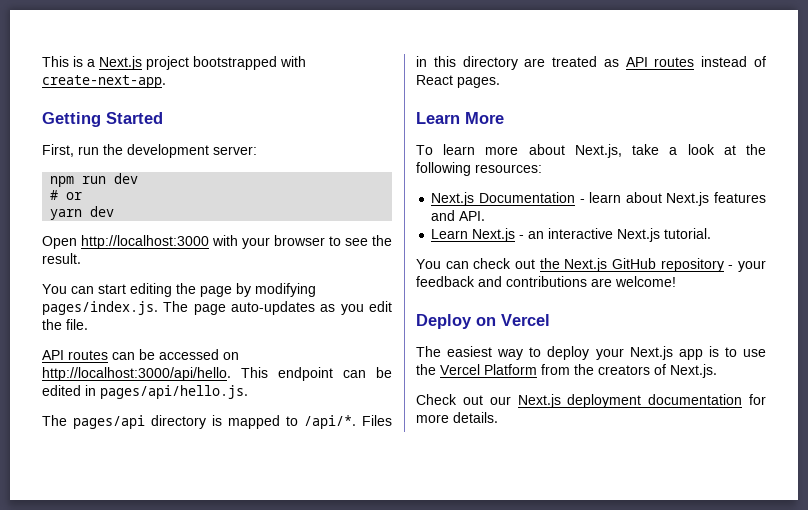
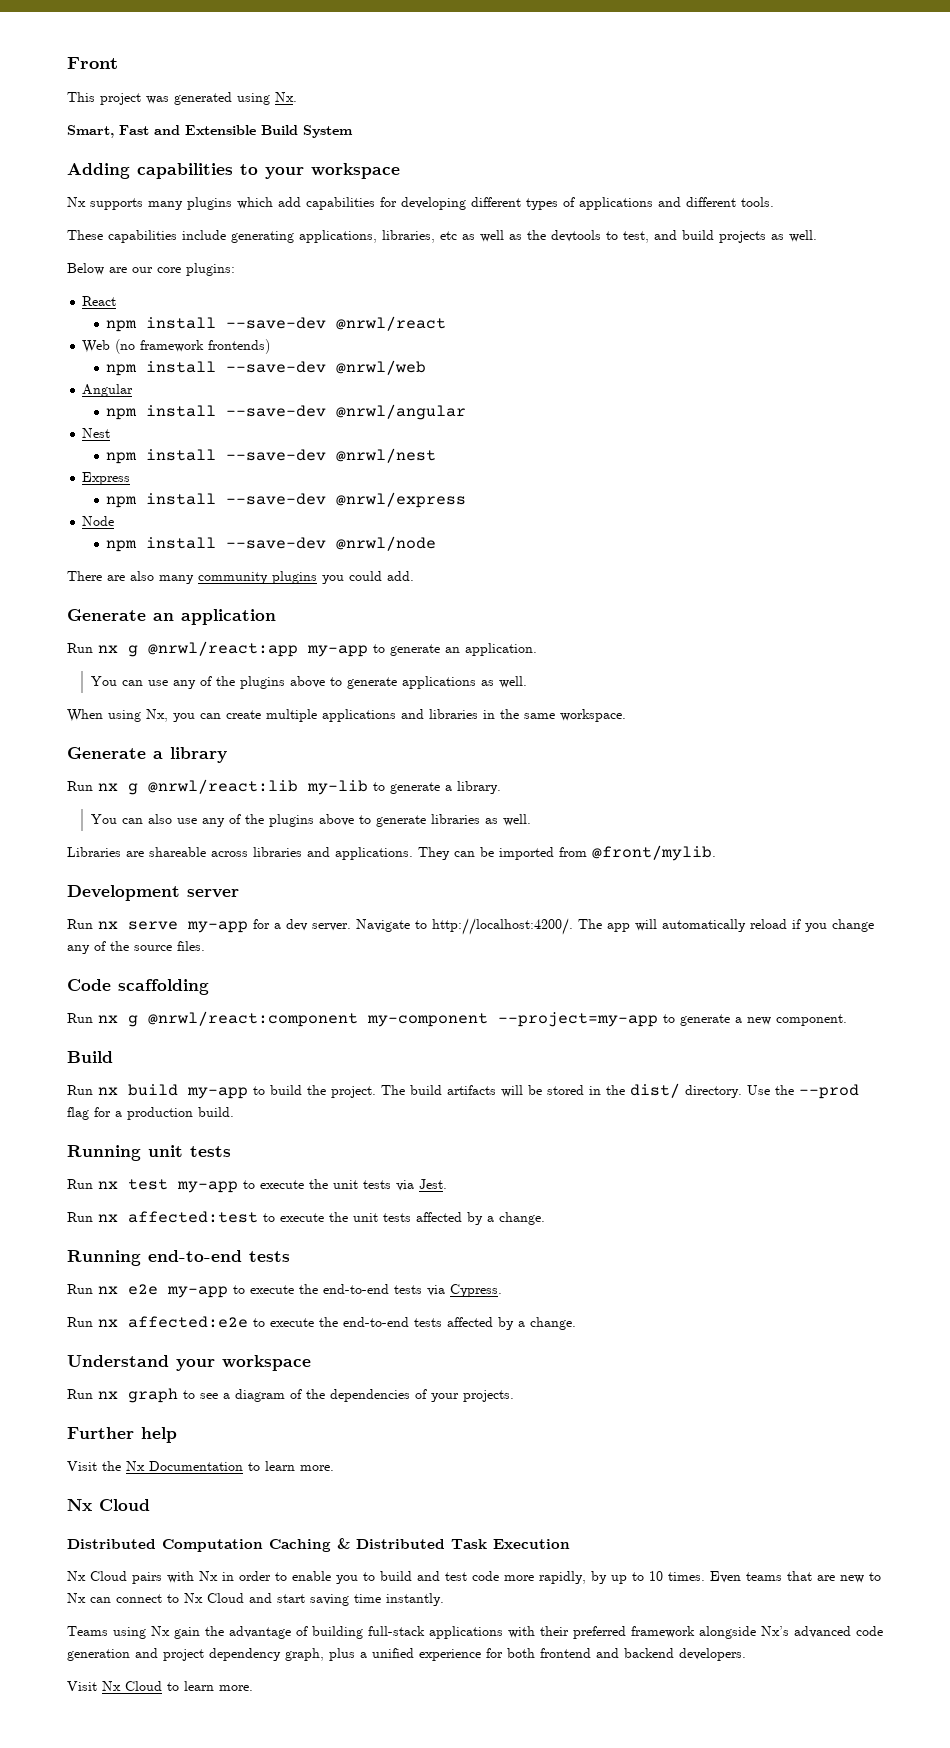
- This is a Next.js project bootstrapped with create-next-app.
- Getting Started
- First, run the development server:
- npm run dev
- # or
- yarn dev
- Open http://localhost:3000 with your browser to see the result.
- You can start editing the page by modifying pages/index.js. The page auto-updates as you edit the file.
- API routes can be accessed on http://localhost:3000/api/hello. This endpoint can be edited in pages/api/hello.js.
- The pages/api directory is mapped to /api/*. Files in this directory are treated as API routes instead of React pages.
- Learn More
- To learn more about Next.js, take a look at the following resources:
- Next.js Documentation - learn about Next.js features and API.
- Learn Next.js - an interactive Next.js tutorial.
- You can check out the Next.js GitHub repository - your feedback and contributions are welcome!
- Deploy on Vercel
- The easiest way to deploy your Next.js app is to use the Vercel Platform from the creators of Next.js.
- Check out our Next.js deployment documentation for more details.
+ Front
+ This project was generated using Nx.
+ Smart, Fast and Extensible Build System
+ Adding capabilities to your workspace
+ Nx supports many plugins which add capabilities for developing different types of applications and different tools.
+ These capabilities include generating applications, libraries, etc as well as the devtools to test, and build projects as well.
+ Below are our core plugins:
+ React
+ npm install --save-dev @nrwl/react
+ Web (no framework frontends)
+ npm install --save-dev @nrwl/web
+ Angular
+ npm install --save-dev @nrwl/angular
+ Nest
+ npm install --save-dev @nrwl/nest
+ Express
+ npm install --save-dev @nrwl/express
+ Node
+ npm install --save-dev @nrwl/node
+ There are also many community plugins you could add.
+ Generate an application
+ Run nx g @nrwl/react:app my-app to generate an application.
+ You can use any of the plugins above to generate applications as well.
+ When using Nx, you can create multiple applications and libraries in the same workspace.
+ Generate a library
+ Run nx g @nrwl/react:lib my-lib to generate a library.
+ You can also use any of the plugins above to generate libraries as well.
+ Libraries are shareable across libraries and applications. They can be imported from @front/mylib.
+ Development server
+ Run nx serve my-app for a dev server. Navigate to http://localhost:4200/. The app will automatically reload if you change any of the source files.
+ Code scaffolding
+ Run nx g @nrwl/react:component my-component --project=my-app to generate a new component.
+ Build
+ Run nx build my-app to build the project. The build artifacts will be stored in the dist/ directory. Use the --prod flag for a production build.
+ Running unit tests
+ Run nx test my-app to execute the unit tests via Jest.
+ Run nx affected:test to execute the unit tests affected by a change.
+ Running end-to-end tests
+ Run nx e2e my-app to execute the end-to-end tests via Cypress.
+ Run nx affected:e2e to execute the end-to-end tests affected by a change.
+ Understand your workspace
+ Run nx graph to see a diagram of the dependencies of your projects.
+ Further help
+ Visit the Nx Documentation to learn more.
+ Nx Cloud
+ Distributed Computation Caching & Distributed Task Execution
+ Nx Cloud pairs with Nx in order to enable you to build and test code more rapidly, by up to 10 times. Even teams that are new to Nx can connect to Nx Cloud and start saving time instantly.
+ Teams using Nx gain the advantage of building full-stack applications with their preferred framework alongside Nx’s advanced code generation and project dependency graph, plus a unified experience for both frontend and backend developers.
+ Visit Nx Cloud to learn more.

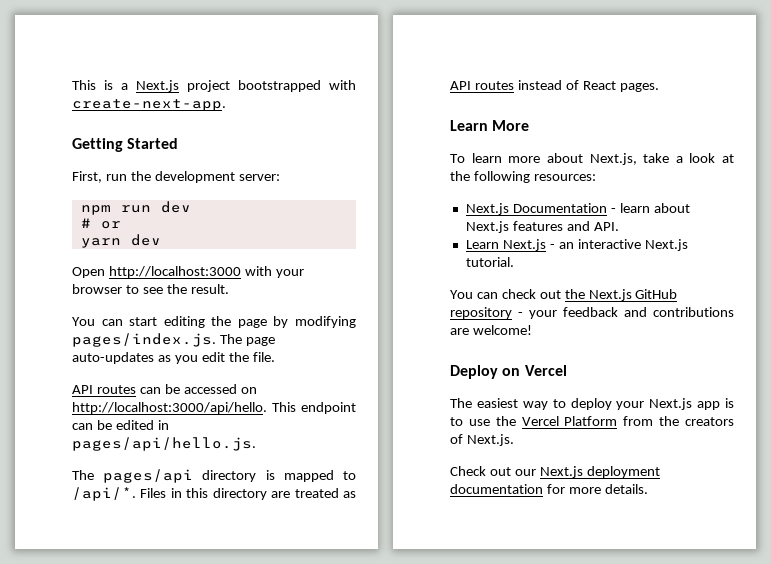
- Front
- This project was generated using Nx.
- Smart, Fast and Extensible Build System
- Adding capabilities to your workspace
- Nx supports many plugins which add capabilities for developing different types of applications and different tools.
- These capabilities include generating applications, libraries, etc as well as the devtools to test, and build projects as well.
- Below are our core plugins:
- React
- npm install --save-dev @nrwl/react
- Web (no framework frontends)
- npm install --save-dev @nrwl/web
- Angular
- npm install --save-dev @nrwl/angular
- Nest
- npm install --save-dev @nrwl/nest
- Express
- npm install --save-dev @nrwl/express
- Node
- npm install --save-dev @nrwl/node
- There are also many community plugins you could add.
- Generate an application
- Run nx g @nrwl/react:app my-app to generate an application.
- You can use any of the plugins above to generate applications as well.
- When using Nx, you can create multiple applications and libraries in the same workspace.
- Generate a library
- Run nx g @nrwl/react:lib my-lib to generate a library.
- You can also use any of the plugins above to generate libraries as well.
- Libraries are shareable across libraries and applications. They can be imported from @front/mylib.
- Development server
- Run nx serve my-app for a dev server. Navigate to http://localhost:4200/. The app will automatically reload if you change any of the source files.
- Code scaffolding
- Run nx g @nrwl/react:component my-component --project=my-app to generate a new component.
- Build
- Run nx build my-app to build the project. The build artifacts will be stored in the dist/ directory. Use the --prod flag for a production build.
- Running unit tests
- Run nx test my-app to execute the unit tests via Jest.
- Run nx affected:test to execute the unit tests affected by a change.
- Running end-to-end tests
- Run nx e2e my-app to execute the end-to-end tests via Cypress.
- Run nx affected:e2e to execute the end-to-end tests affected by a change.
- Understand your workspace
- Run nx graph to see a diagram of the dependencies of your projects.
- Further help
- Visit the Nx Documentation to learn more.
- Nx Cloud
- Distributed Computation Caching & Distributed Task Execution
- Nx Cloud pairs with Nx in order to enable you to build and test code more rapidly, by up to 10 times. Even teams that are new to Nx can connect to Nx Cloud and start saving time instantly.
- Teams using Nx gain the advantage of building full-stack applications with their preferred framework alongside Nx’s advanced code generation and project dependency graph, plus a unified experience for both frontend and backend developers.
- Visit Nx Cloud to learn more.
+ This is a Next.js project bootstrapped with create-next-app.
+ Getting Started
+ First, run the development server:
+ npm run dev
+ # or
+ yarn dev
+ Open http://localhost:3000 with your browser to see the result.
+ You can start editing the page by modifying pages/index.js. The page auto-updates as you edit the file.
+ API routes can be accessed on http://localhost:3000/api/hello. This endpoint can be edited in pages/api/hello.js.
+ The pages/api directory is mapped to /api/*. Files in this directory are treated as API routes instead of React pages.
+ Learn More
+ To learn more about Next.js, take a look at the following resources:
+ Next.js Documentation - learn about Next.js features and API.
+ Learn Next.js - an interactive Next.js tutorial.
+ You can check out the Next.js GitHub repository - your feedback and contributions are welcome!
+ Deploy on Vercel
+ The easiest way to deploy your Next.js app is to use the Vercel Platform from the creators of Next.js.
+ Check out our Next.js deployment documentation for more details.

